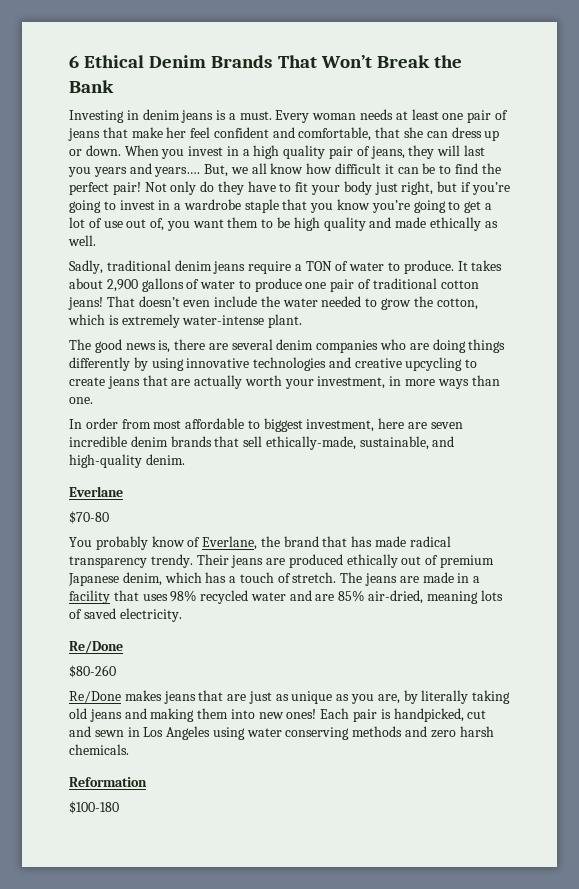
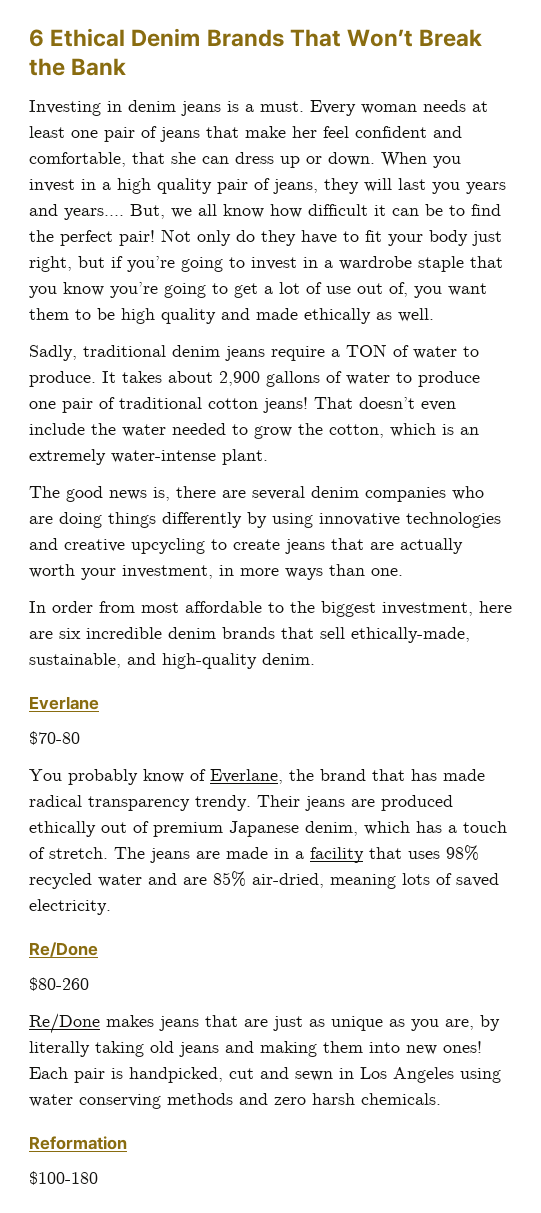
- That doesn’t even include the water needed to grow the cotton, which is extremely water-intense plant.
+ That doesn’t even include the water needed to grow the cotton, which is an extremely water-intense plant.
- In order from most affordable to biggest investment, here are seven incredible denim brands that sell ethically-made, sustainable, and high-quality denim.
+ In order from most affordable to the biggest investment, here are six incredible denim brands that sell ethically-made, sustainable, and high-quality denim.

